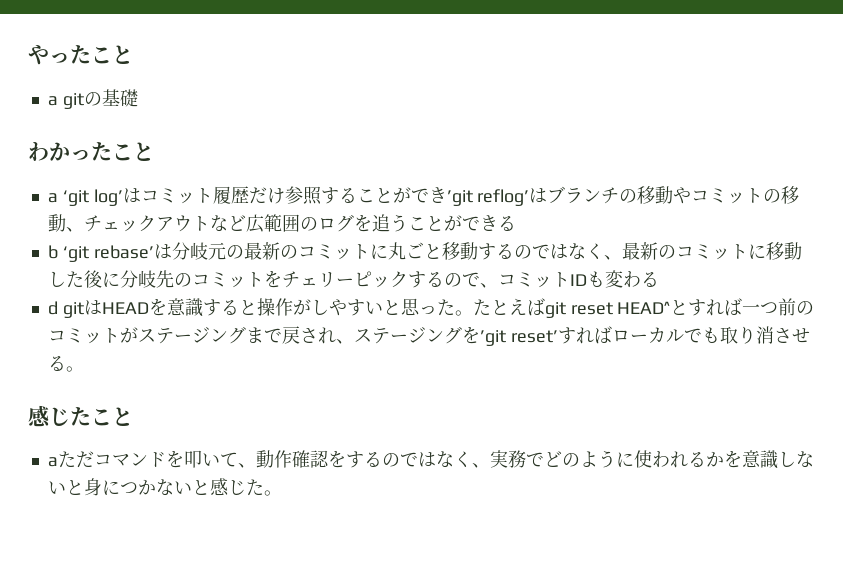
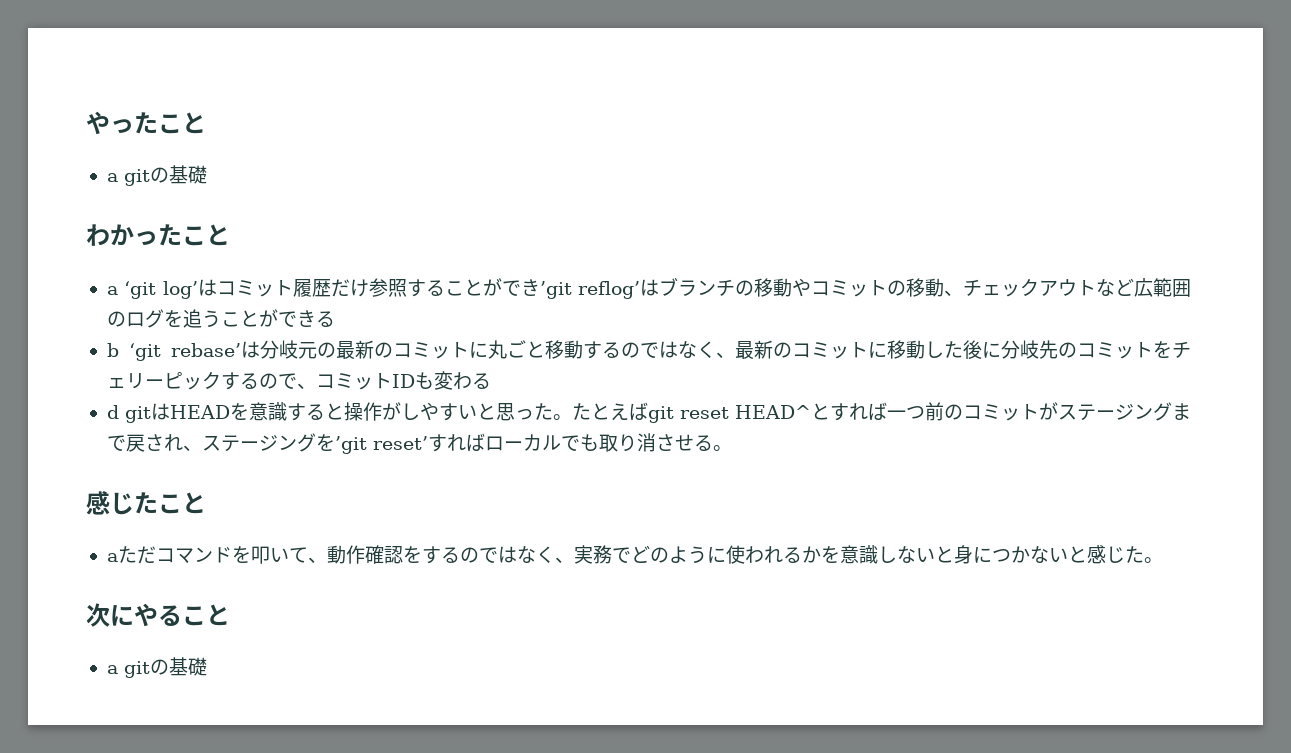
+ 次にやること
+ a gitの基礎

